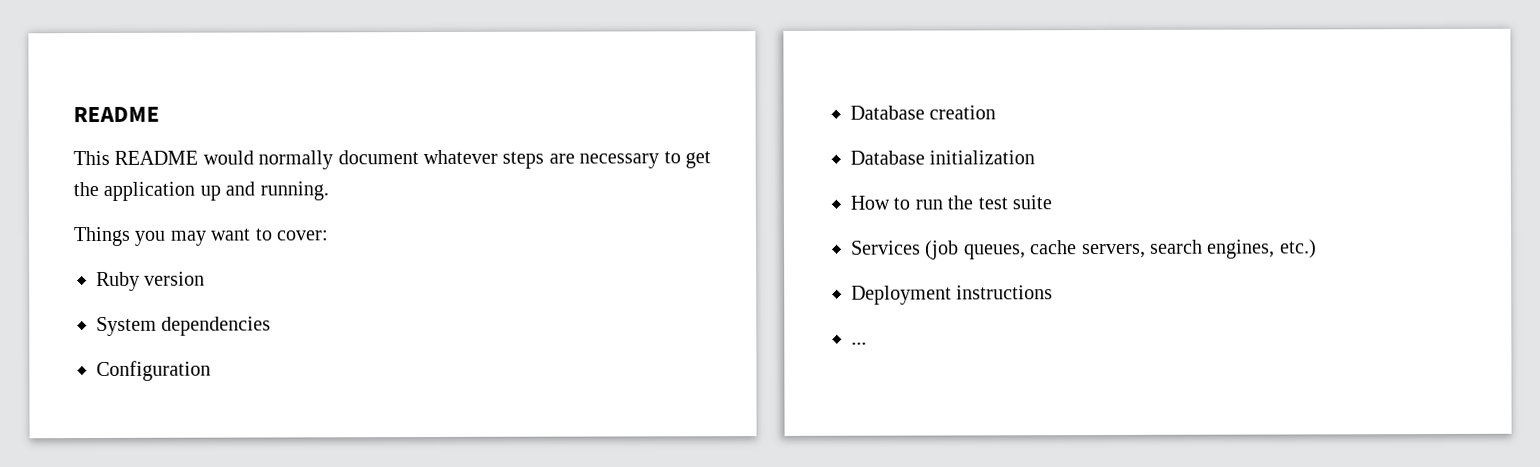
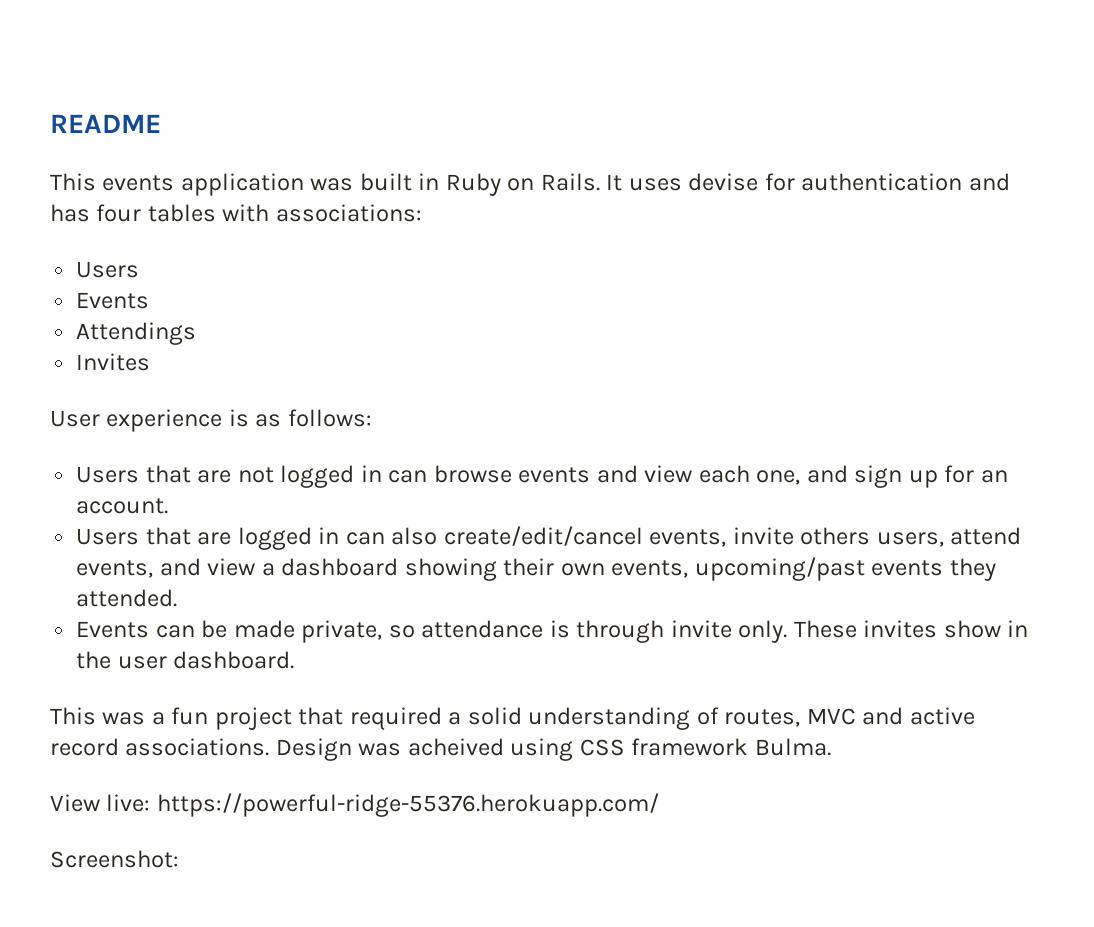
- This README would normally document whatever steps are necessary to get the application up and running.
- Things you may want to cover:
- Ruby version
- System dependencies
- Configuration
- Database creation
- Database initialization
- How to run the test suite
- Services (job queues, cache servers, search engines, etc.)
- Deployment instructions
- ...
+ This events application was built in Ruby on Rails. It uses devise for authentication and has four tables with associations:
+ Users
+ Events
+ Attendings
+ Invites
+ User experience is as follows:
+ Users that are not logged in can browse events and view each one, and sign up for an account.
+ Users that are logged in can also create/edit/cancel events, invite others users, attend events, and view a dashboard showing their own events, upcoming/past events they attended.
+ Events can be made private, so attendance is through invite only. These invites show in the user dashboard.
+ This was a fun project that required a solid understanding of routes, MVC and active record associations. Design was acheived using CSS framework Bulma.
+ View live: https://powerful-ridge-55376.herokuapp.com/
+ Screenshot:

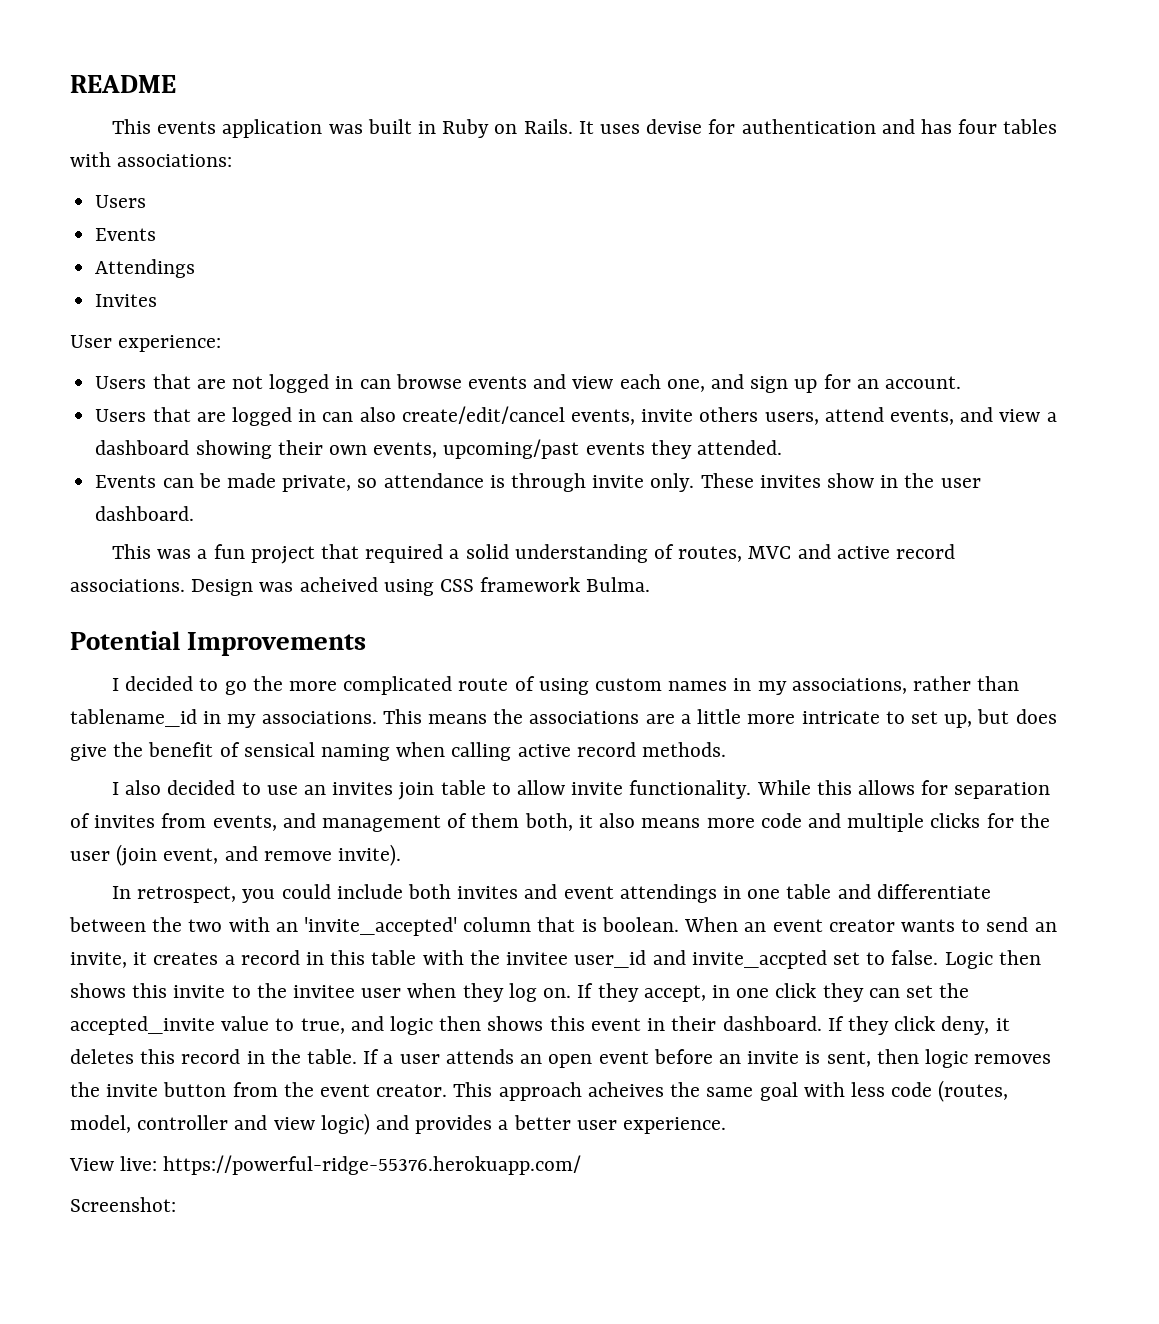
- User experience is as follows:
+ User experience:
+ Potential Improvements
+ I decided to go the more complicated route of using custom names in my associations, rather than tablename_id in my associations. This means the associations are a little more intricate to set up, but does give the benefit of sensical naming when calling active record methods.
+ I also decided to use an invites join table to allow invite functionality. While this allows for separation of invites from events, and management of them both, it also means more code and multiple clicks for the user (join event, and remove invite).
+ In retrospect, you could include both invites and event attendings in one table and differentiate between the two with an 'invite_accepted' column that is boolean. When an event creator wants to send an invite, it creates a record in this table with the invitee user_id and invite_accpted set to false. Logic then shows this invite to the invitee user when they log on. If they accept, in one click they can set the accepted_invite value to true, and logic then shows this event in their dashboard. If they click deny, it deletes this record in the table. If a user attends an open event before an invite is sent, then logic removes the invite button from the event creator. This approach acheives the same goal with less code (routes, model, controller and view logic) and provides a better user experience.

